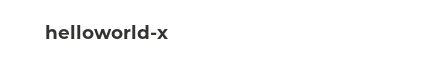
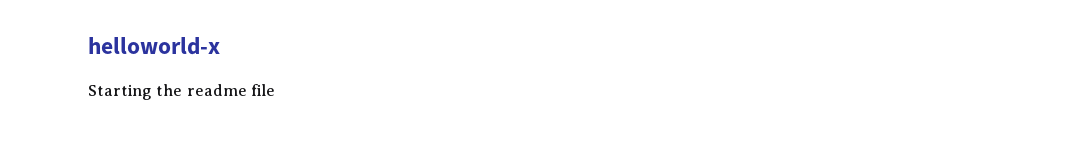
+ Starting the readme file

